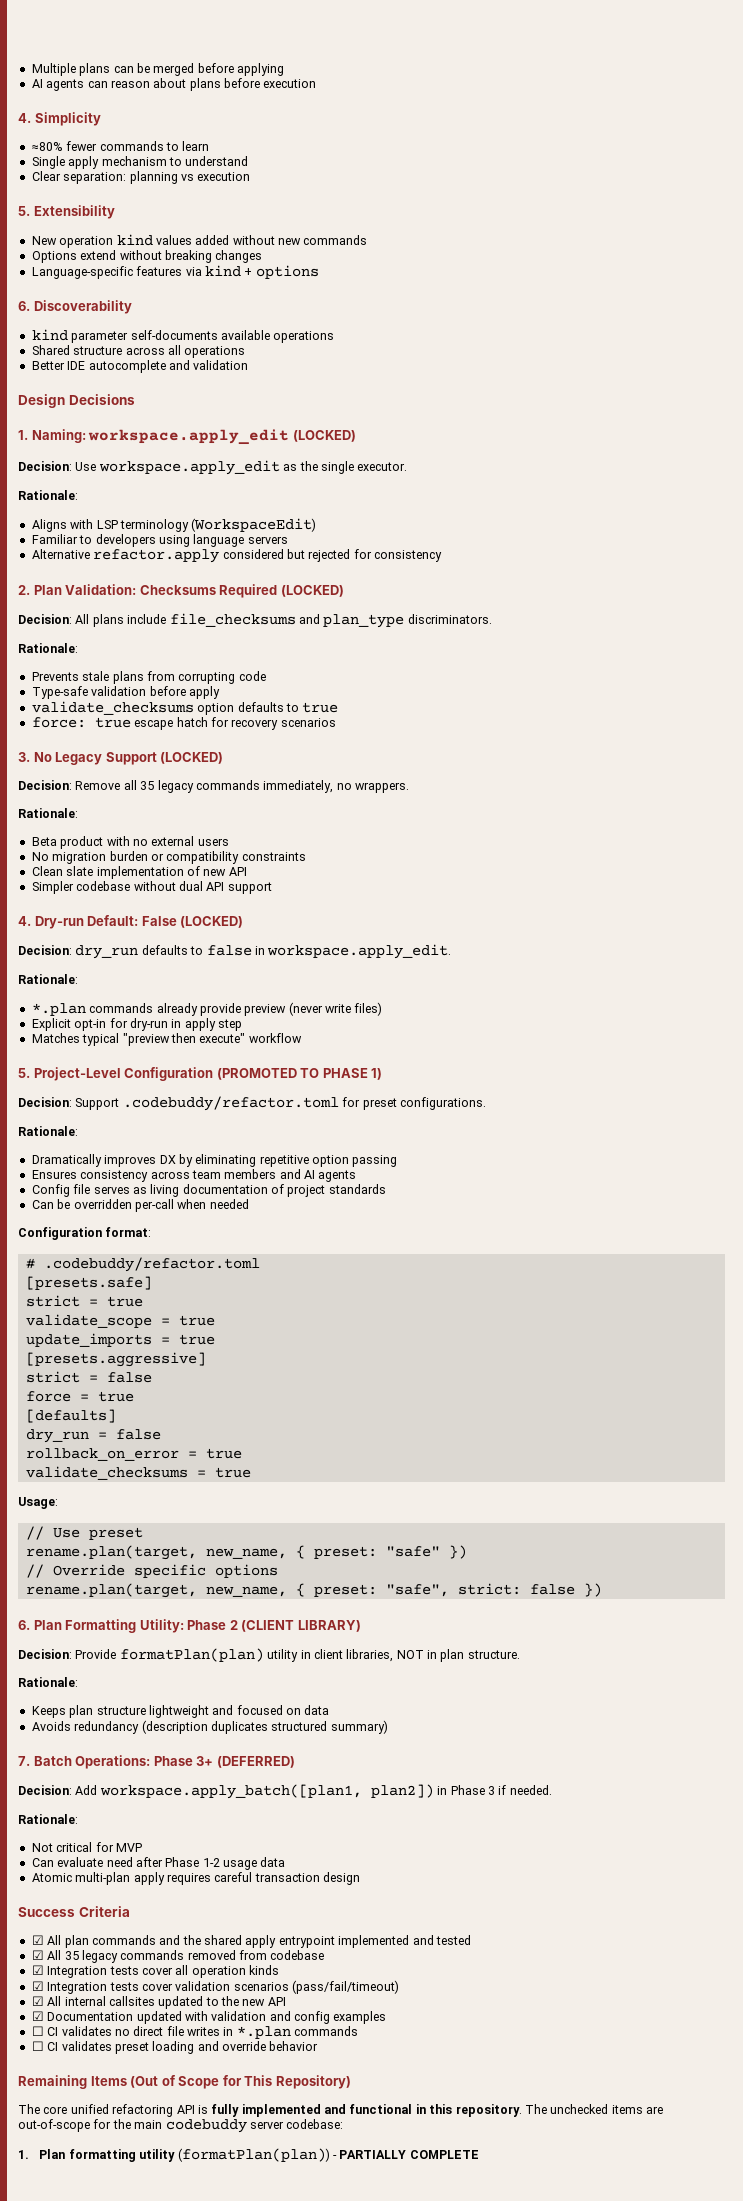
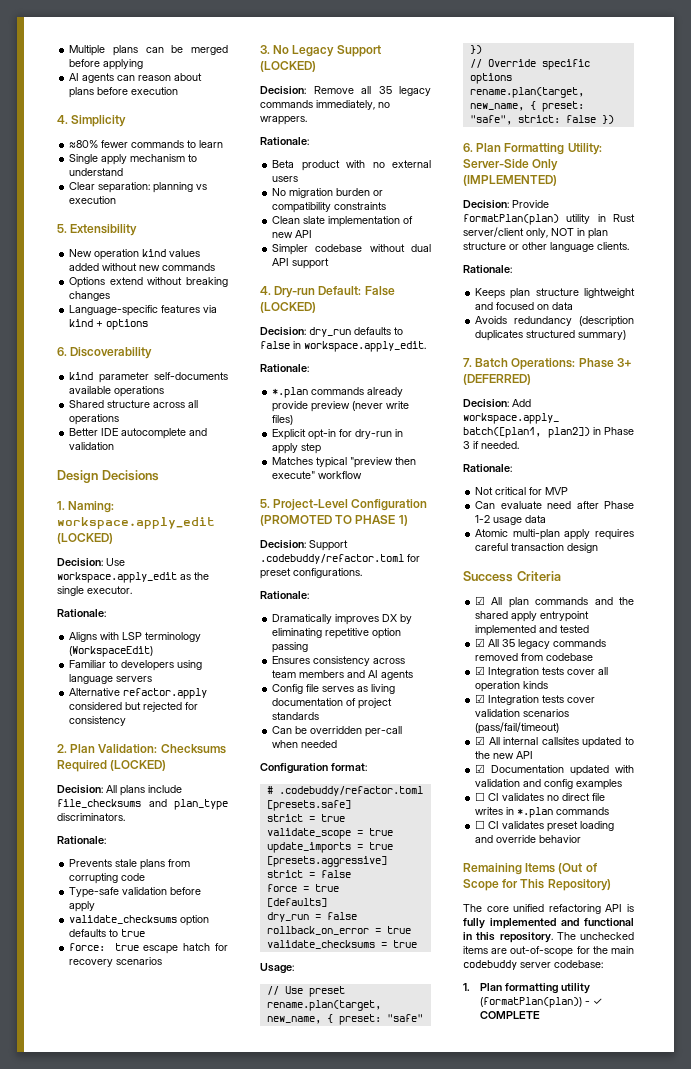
- 6. Plan Formatting Utility: Phase 2 (CLIENT LIBRARY)
+ 6. Plan Formatting Utility: Server-Side Only (IMPLEMENTED)
- Decision: Provide formatPlan(plan) utility in client libraries, NOT in plan structure.
+ Decision: Provide formatPlan(plan) utility in Rust server/client only, NOT in plan structure or other language clients.
- 1. Plan formatting utility (formatPlan(plan)) - PARTIALLY COMPLETE
+ 1. Plan formatting utility (formatPlan(plan)) - ✓ COMPLETE

